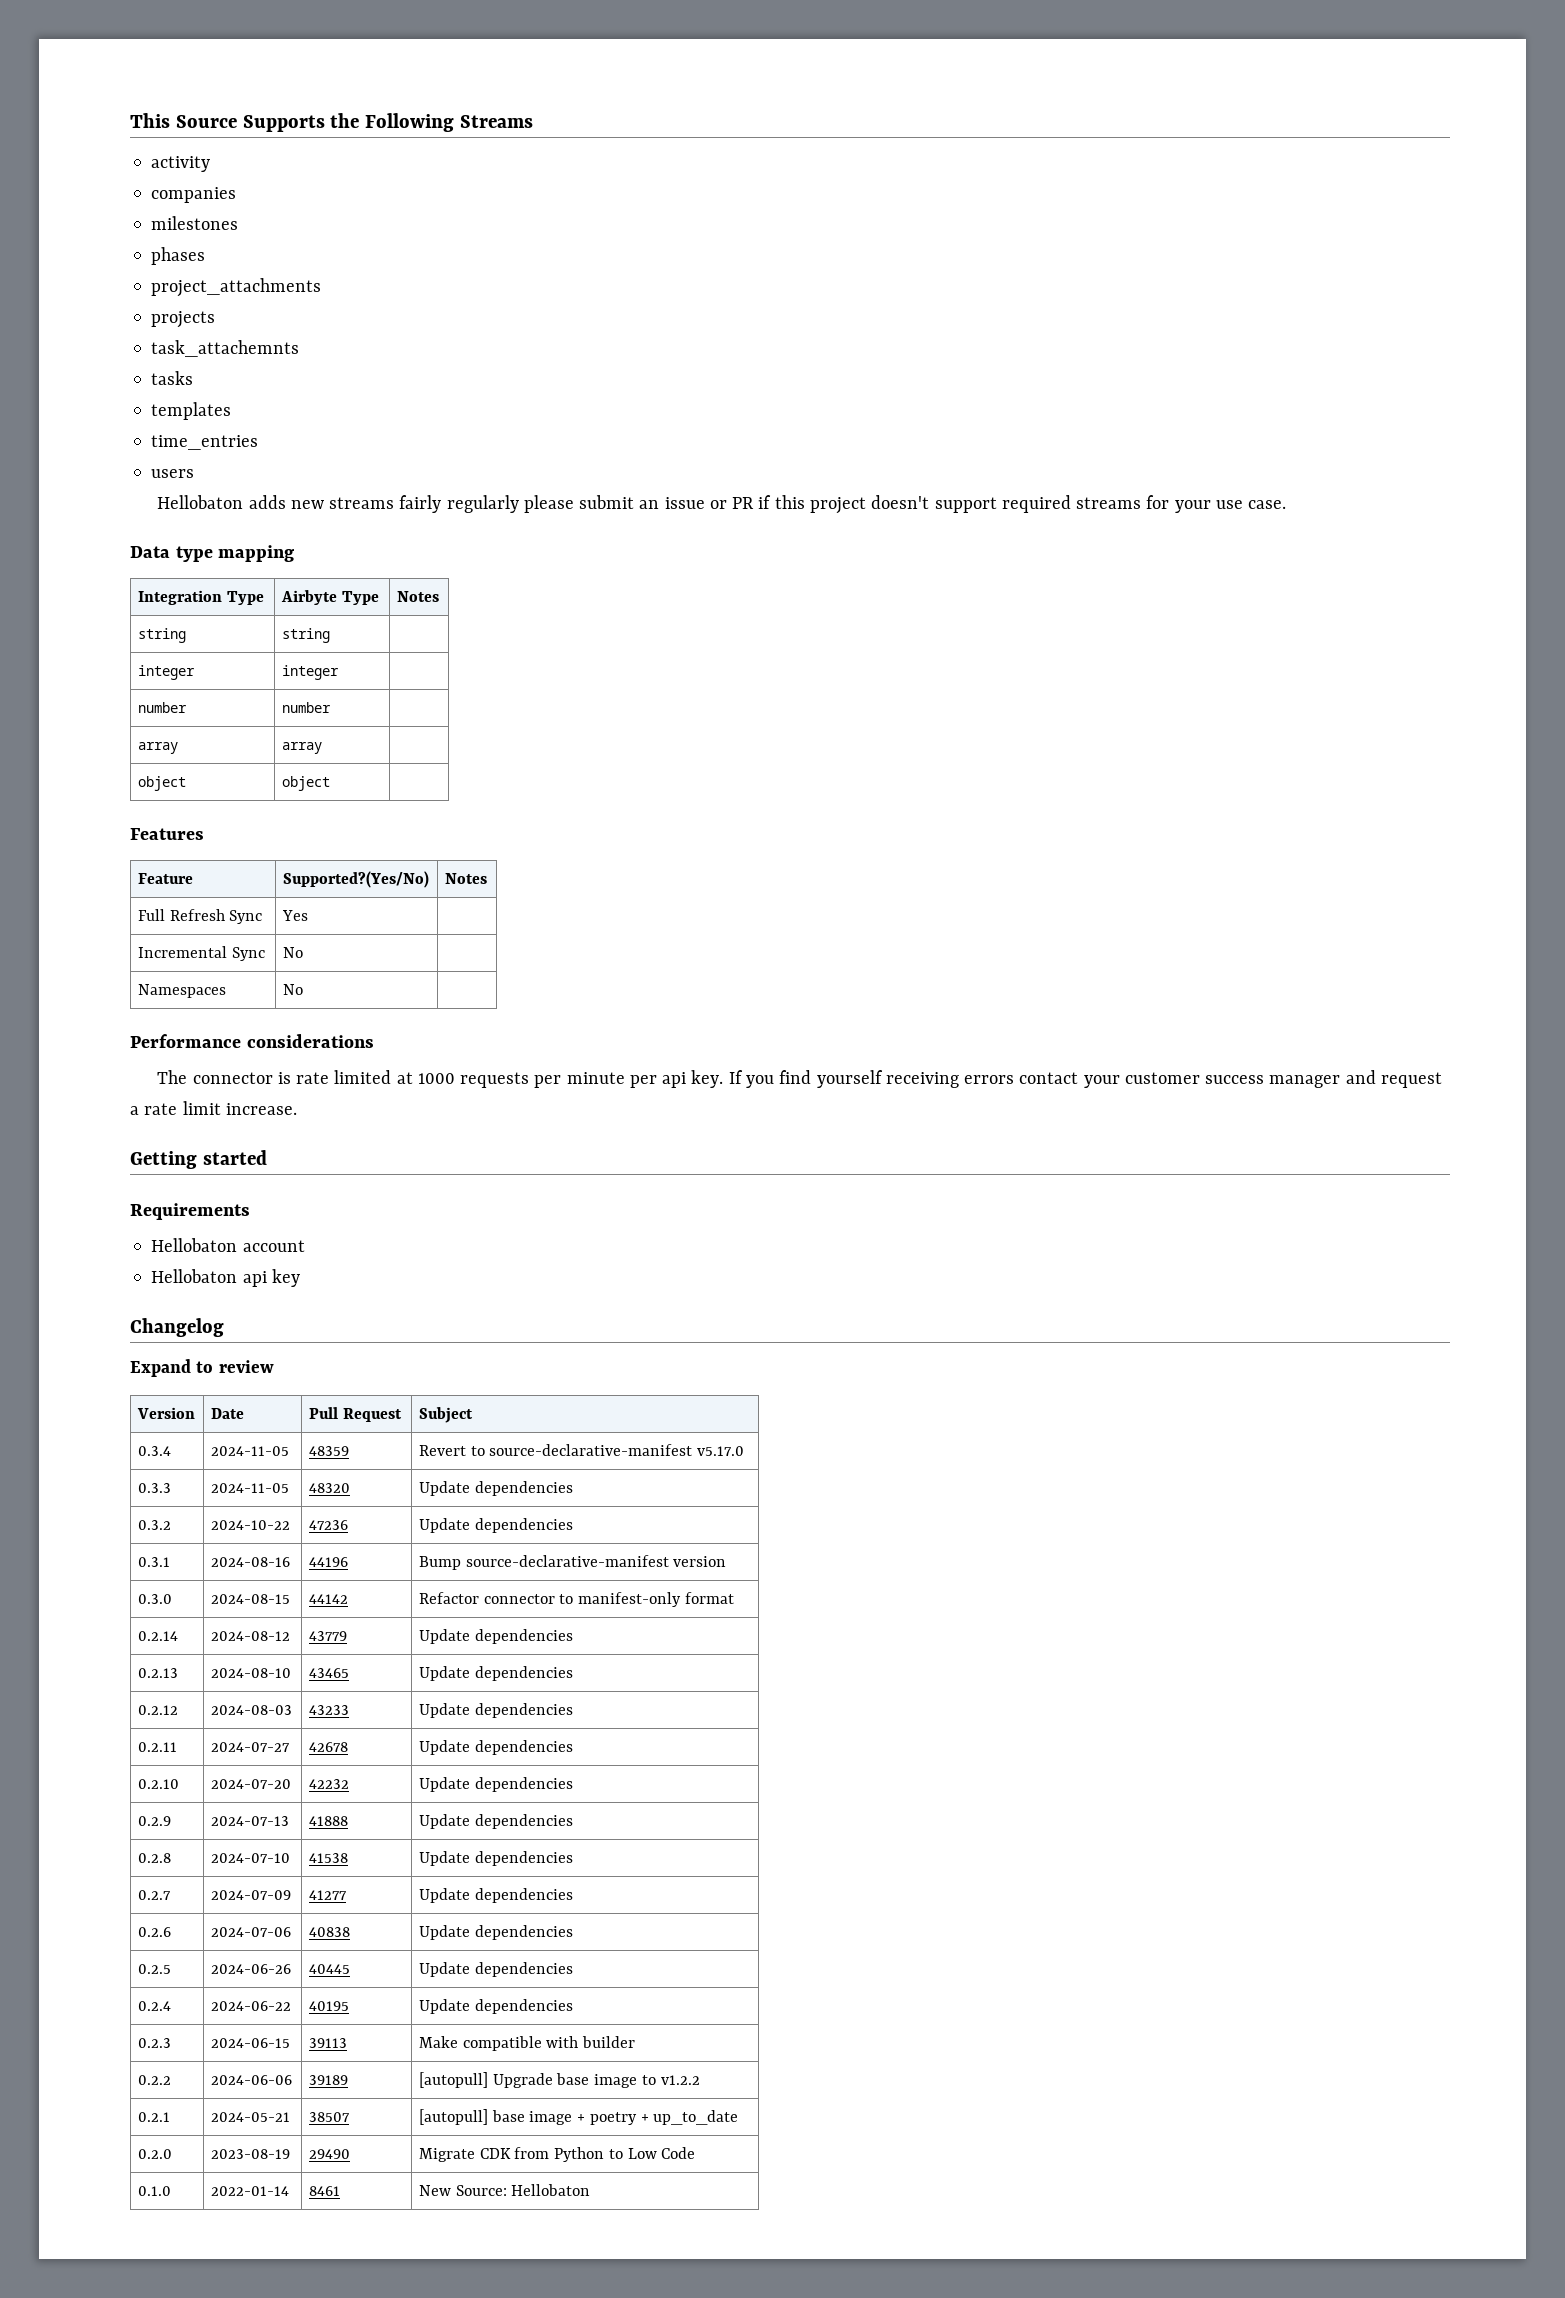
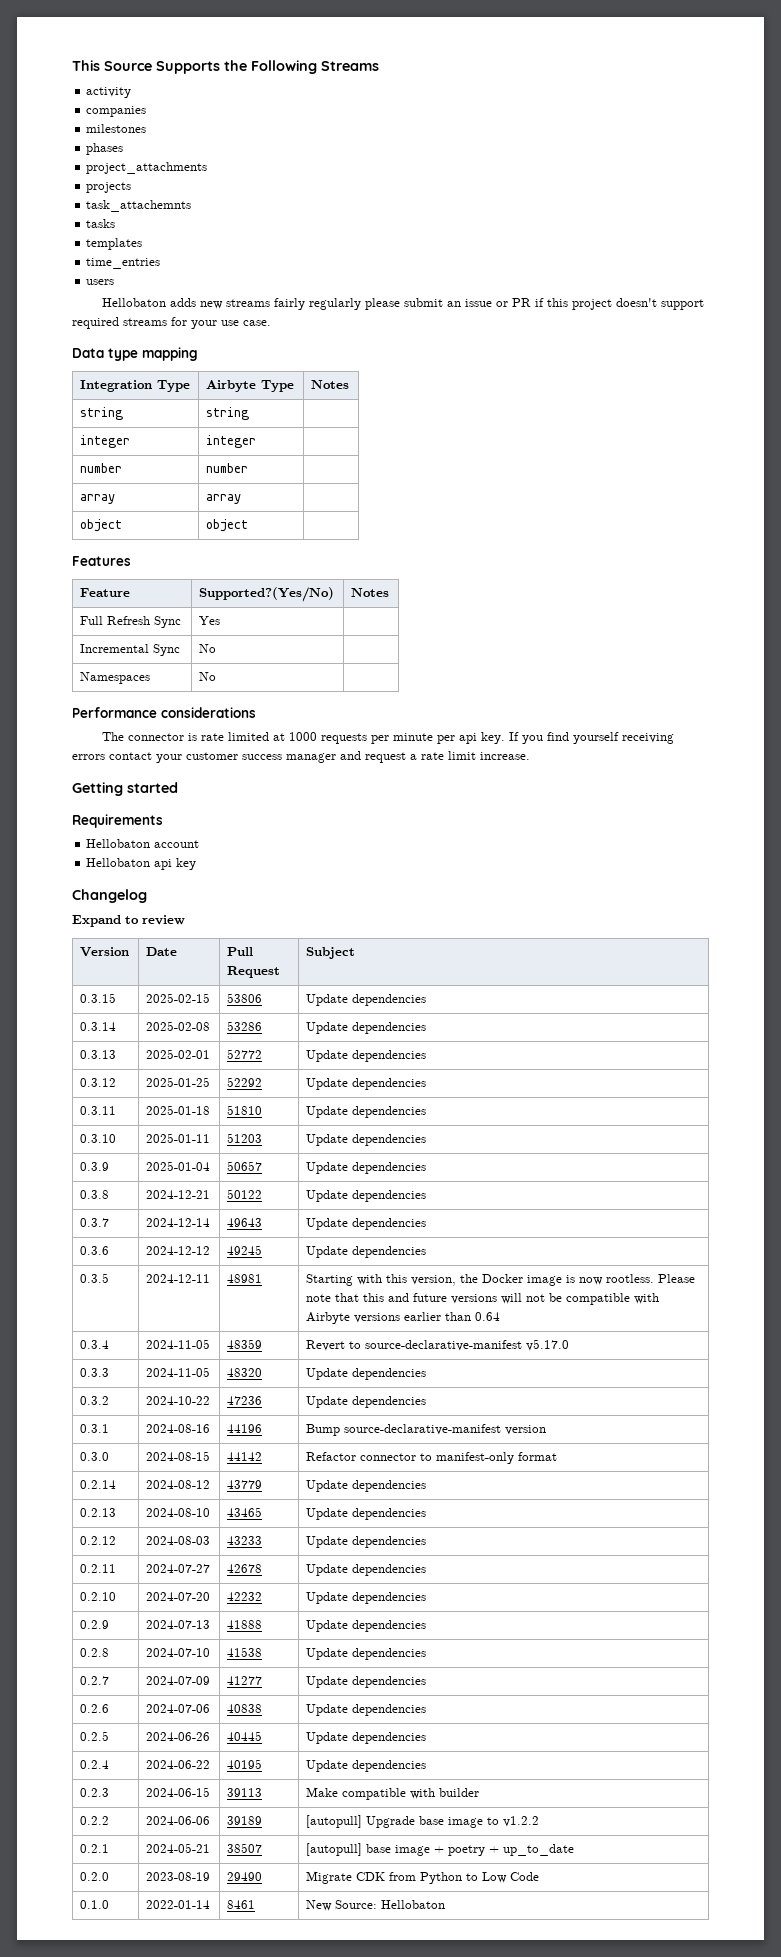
+ 0.3.15 | 2025-02-15 | 53806 | Update dependencies
+ 0.3.14 | 2025-02-08 | 53286 | Update dependencies
+ 0.3.13 | 2025-02-01 | 52772 | Update dependencies
+ 0.3.12 | 2025-01-25 | 52292 | Update dependencies
+ 0.3.11 | 2025-01-18 | 51810 | Update dependencies
+ 0.3.10 | 2025-01-11 | 51203 | Update dependencies
+ 0.3.9 | 2025-01-04 | 50657 | Update dependencies
+ 0.3.8 | 2024-12-21 | 50122 | Update dependencies
+ 0.3.7 | 2024-12-14 | 49643 | Update dependencies
+ 0.3.6 | 2024-12-12 | 49245 | Update dependencies
+ 0.3.5 | 2024-12-11 | 48981 | Starting with this version, the Docker image is now rootless. Please note that this and future versions will not be compatible with Airbyte versions earlier than 0.64

